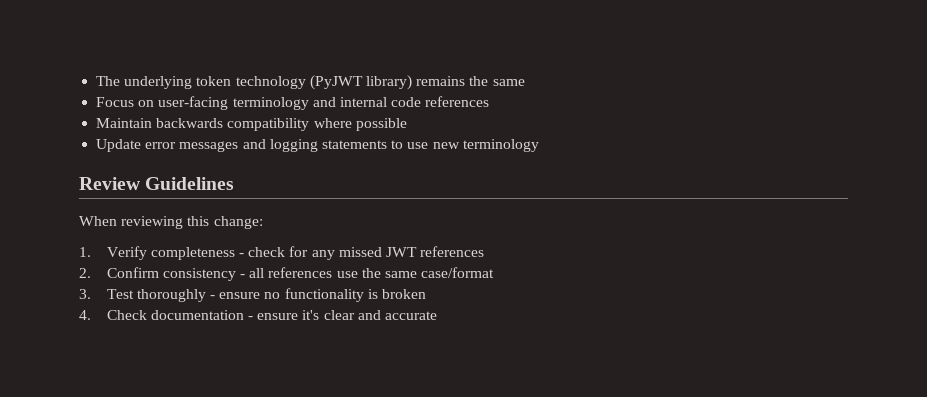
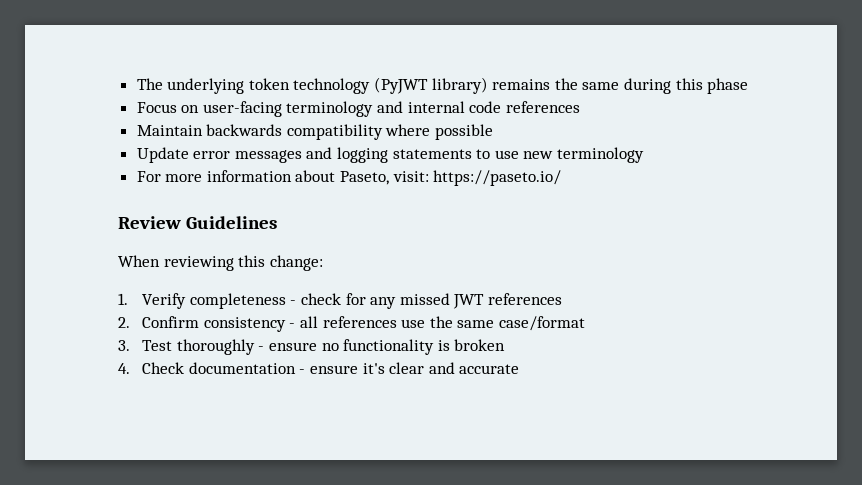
- The underlying token technology (PyJWT library) remains the same
+ The underlying token technology (PyJWT library) remains the same during this phase
+ For more information about Paseto, visit: https://paseto.io/

